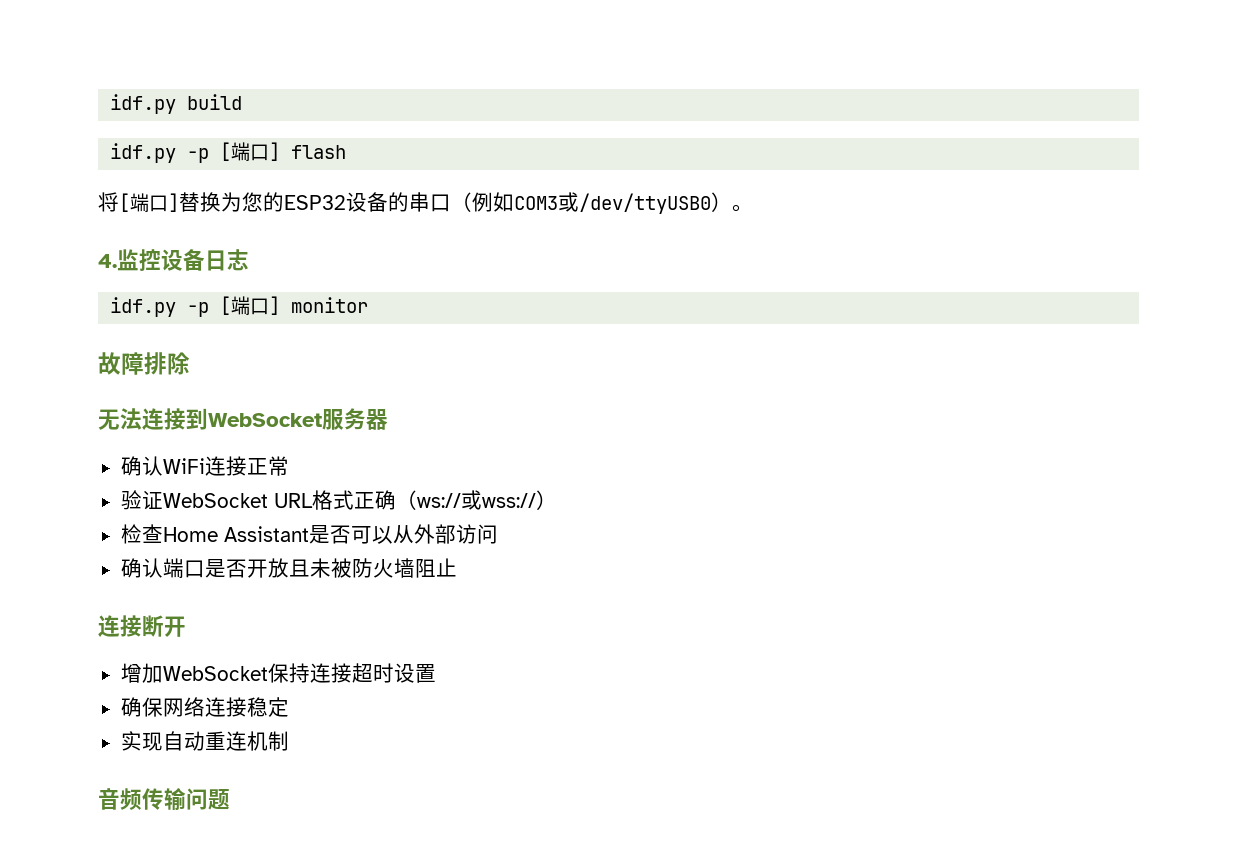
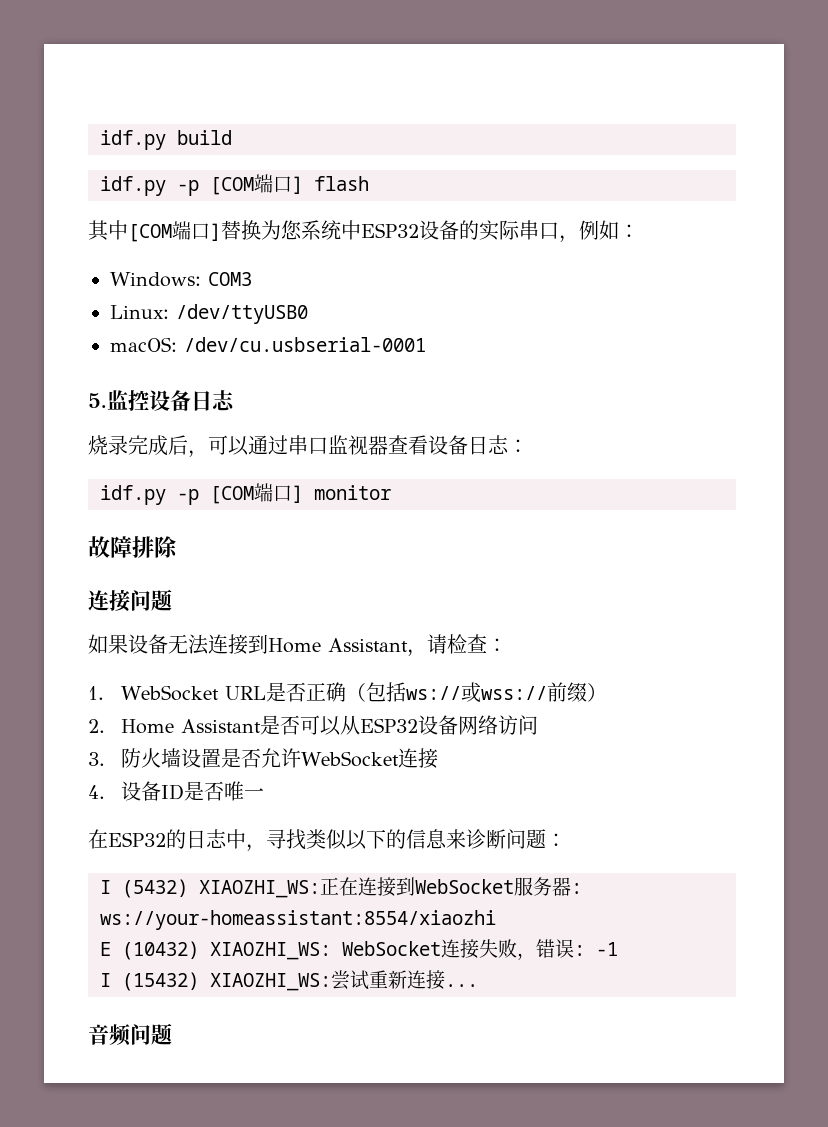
- idf.py -p [端口] flash
+ idf.py -p [COM端口] flash
- 将[端口]替换为您的ESP32设备的串口（例如COM3或/dev/ttyUSB0）。
- 4.监控设备日志
+ 其中[COM端口]替换为您系统中ESP32设备的实际串口，例如：
+ Windows: COM3
+ Linux: /dev/ttyUSB0
+ macOS: /dev/cu.usbserial-0001
+ 5.监控设备日志
- idf.py -p [端口] monitor
+ 烧录完成后，可以通过串口监视器查看设备日志：
+ idf.py -p [COM端口] monitor
- 无法连接到WebSocket服务器
- 确认WiFi连接正常
- 验证WebSocket URL格式正确（ws://或wss://）
- 检查Home Assistant是否可以从外部访问
- 确认端口是否开放且未被防火墙阻止
- 连接断开
- 增加WebSocket保持连接超时设置
- 确保网络连接稳定
- 实现自动重连机制
+ 连接问题
+ 如果设备无法连接到Home Assistant，请检查：
+ 1. WebSocket URL是否正确（包括ws://或wss://前缀）
+ 2. Home Assistant是否可以从ESP32设备网络访问
+ 3.防火墙设置是否允许WebSocket连接
+ 4.设备ID是否唯一
+ 在ESP32的日志中，寻找类似以下的信息来诊断问题：
+ I (5432) XIAOZHI_WS:正在连接到WebSocket服务器: ws://your-homeassistant:8554/xiaozhi
+ E (10432) XIAOZHI_WS: WebSocket连接失败，错误: -1
+ I (15432) XIAOZHI_WS:尝试重新连接...
- 音频传输问题
+ 音频问题

